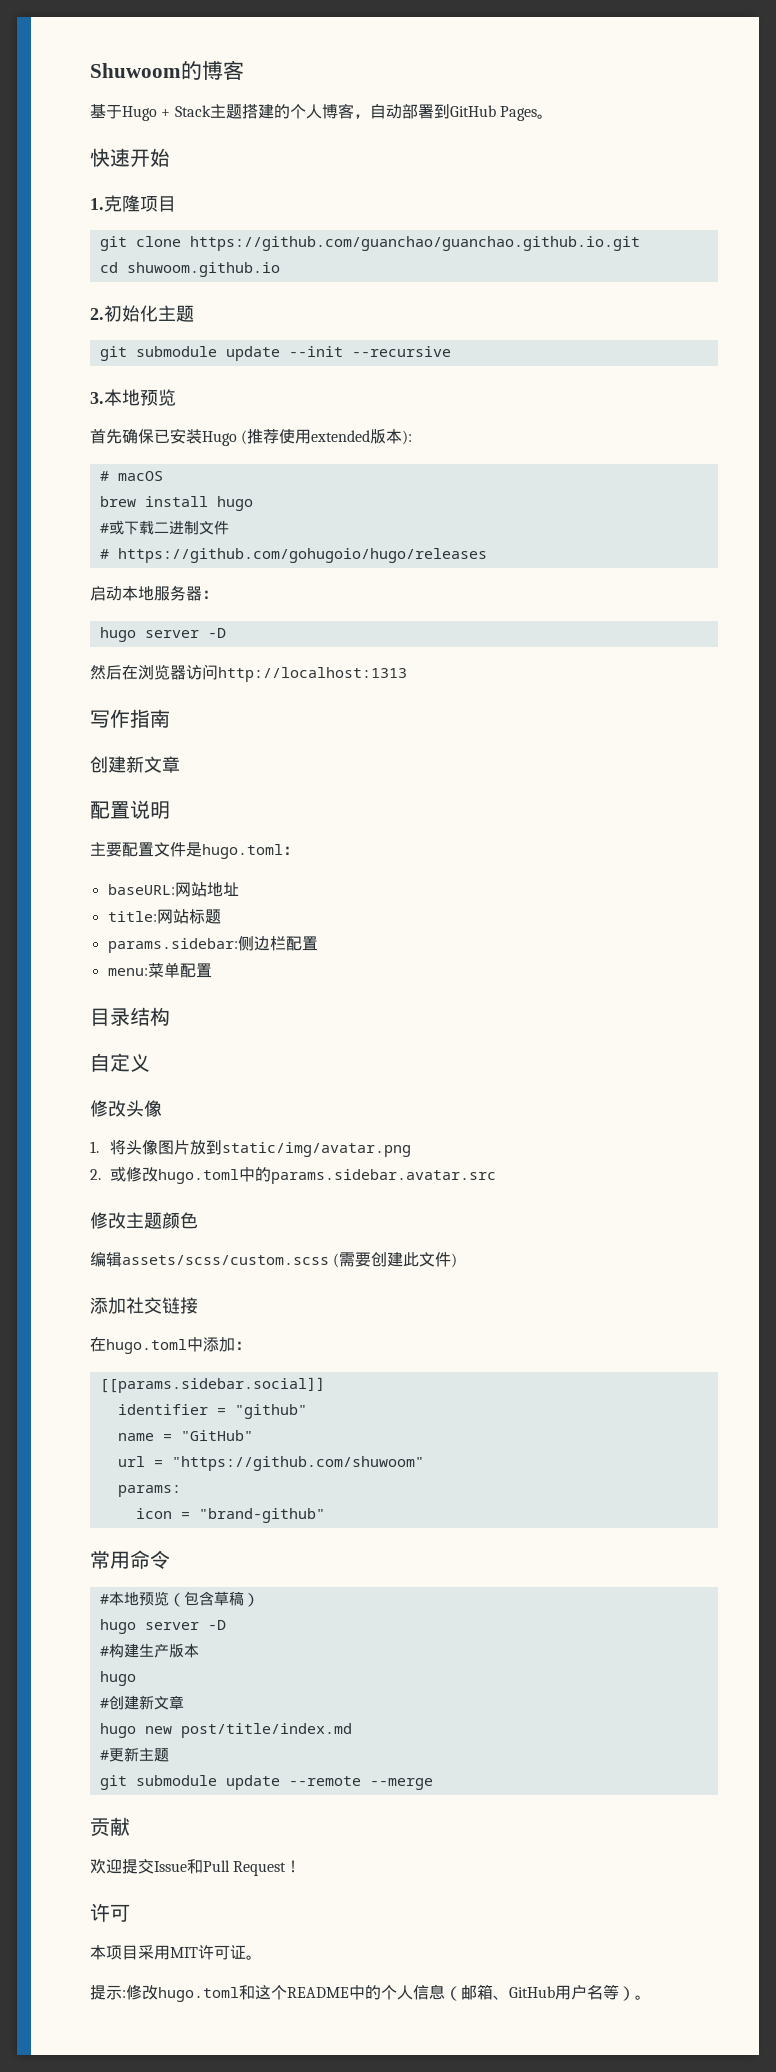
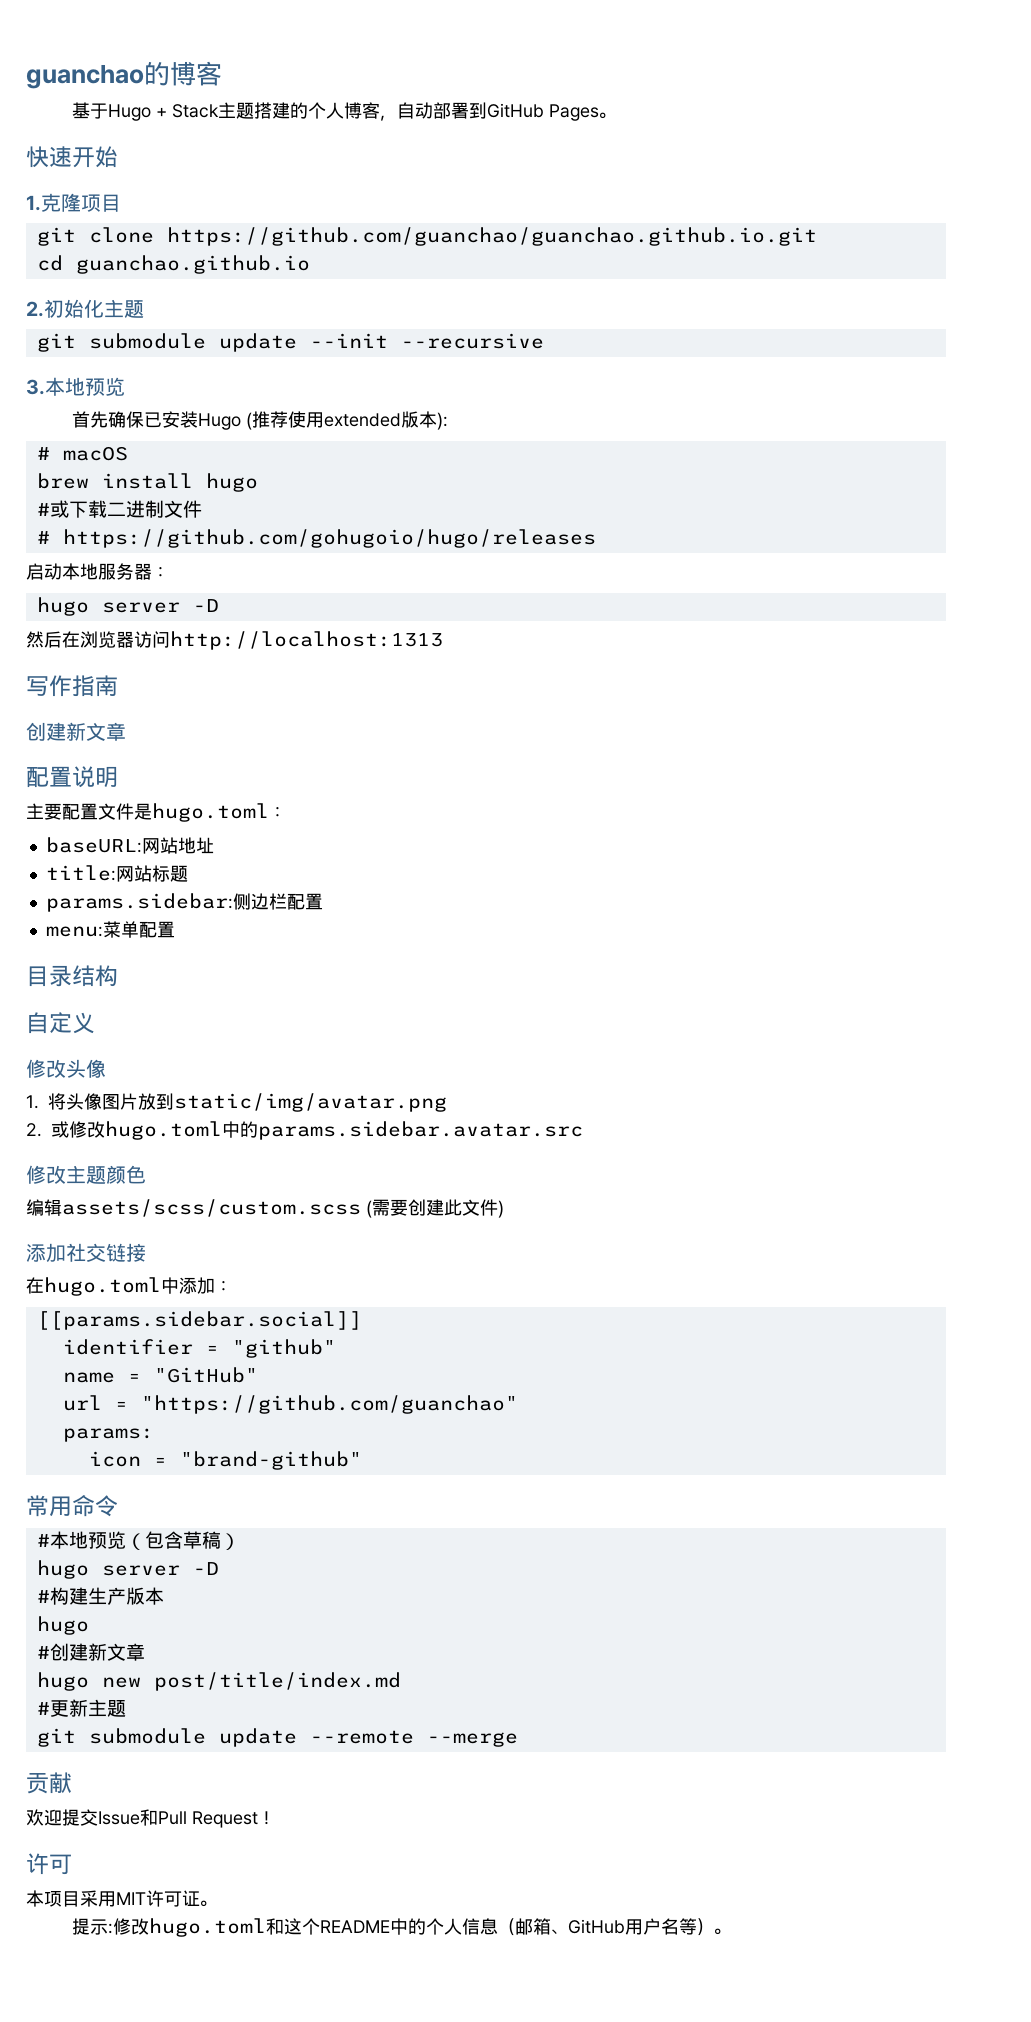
- Shuwoom的博客
+ guanchao的博客
- cd shuwoom.github.io
+ cd guanchao.github.io
- url = "https://github.com/shuwoom"
+ url = "https://github.com/guanchao"

